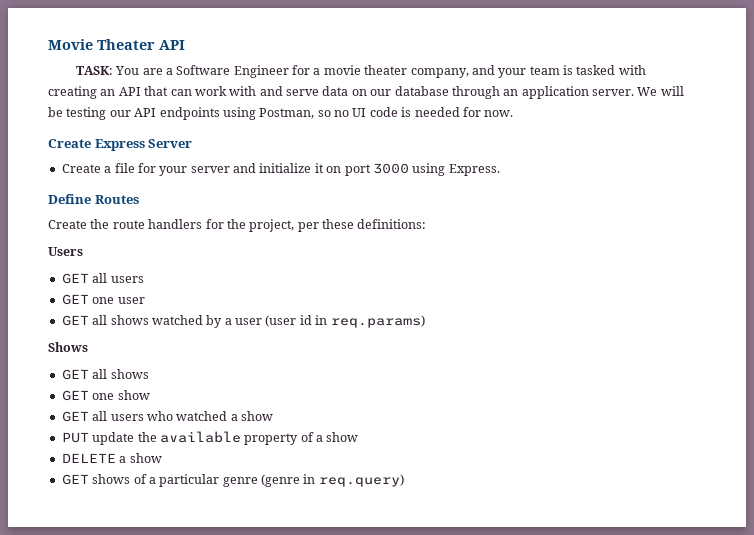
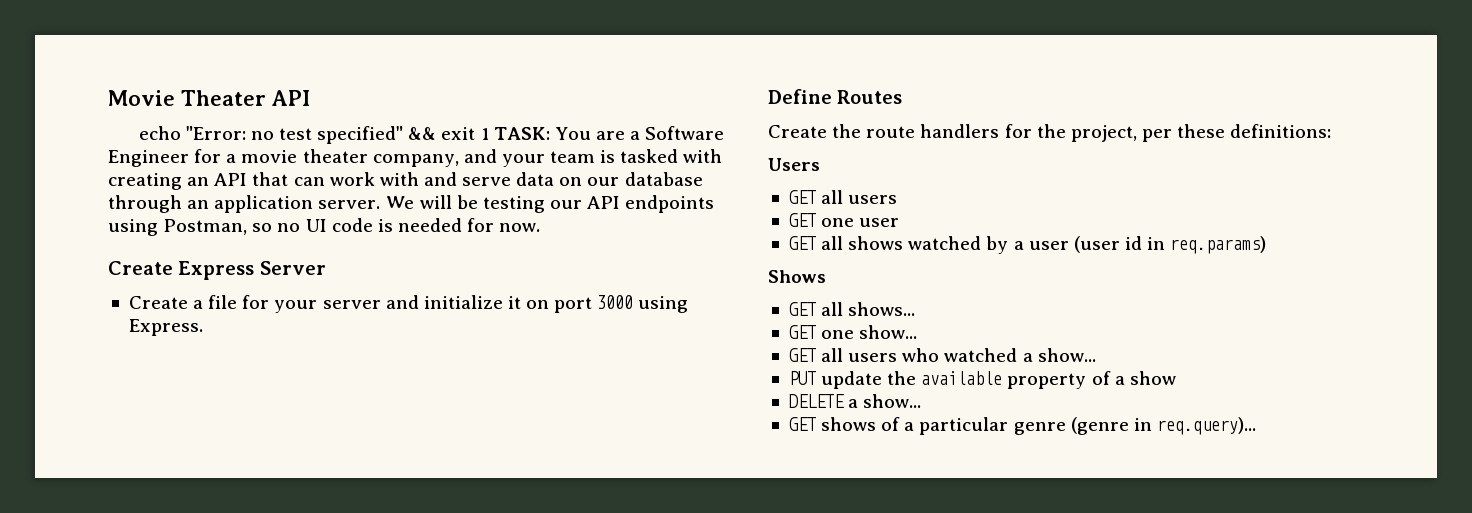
- TASK: You are a Software Engineer for a movie theater company, and your team is tasked with creating an API that can work with and serve data on our database through an application server.
+ echo "Error: no test specified" && exit 1 TASK: You are a Software Engineer for a movie theater company, and your team is tasked with creating an API that can work with and serve data on our database through an application server.
  Shows
- GET all shows
- GET one show
+ GET all shows...
+ GET one show...
- GET all users who watched a show
+ GET all users who watched a show...
- DELETE a show
+ DELETE a show...
- GET shows of a particular genre (genre in req.query)
+ GET shows of a particular genre (genre in req.query)...

